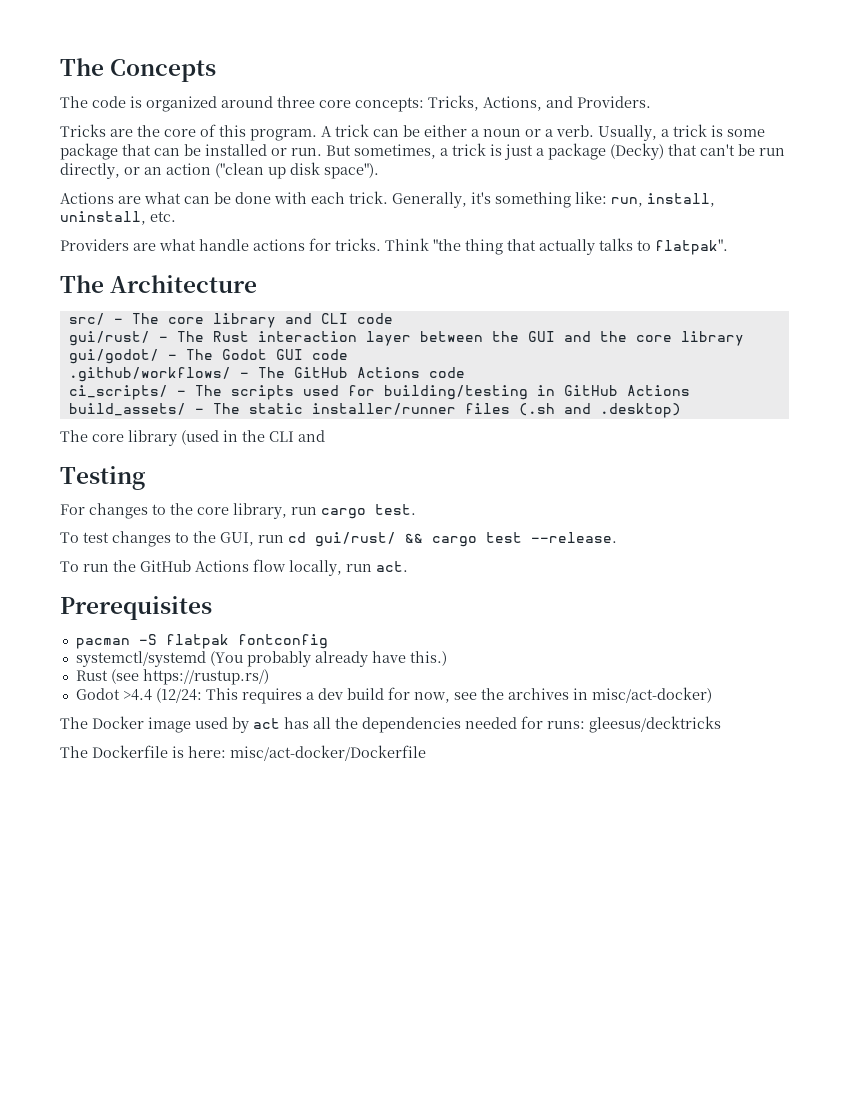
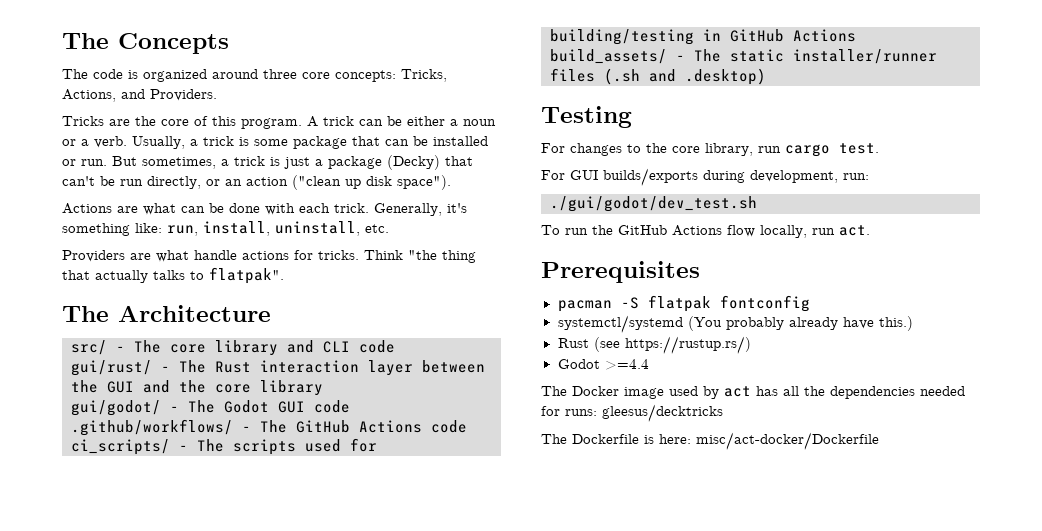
- The core library (used in the CLI and
- To test changes to the GUI, run cd gui/rust/ && cargo test --release.
+ For GUI builds/exports during development, run:
+ ./gui/godot/dev_test.sh
- Godot >4.4 (12/24: This requires a dev build for now, see the archives in misc/act-docker)
+ Godot >=4.4

